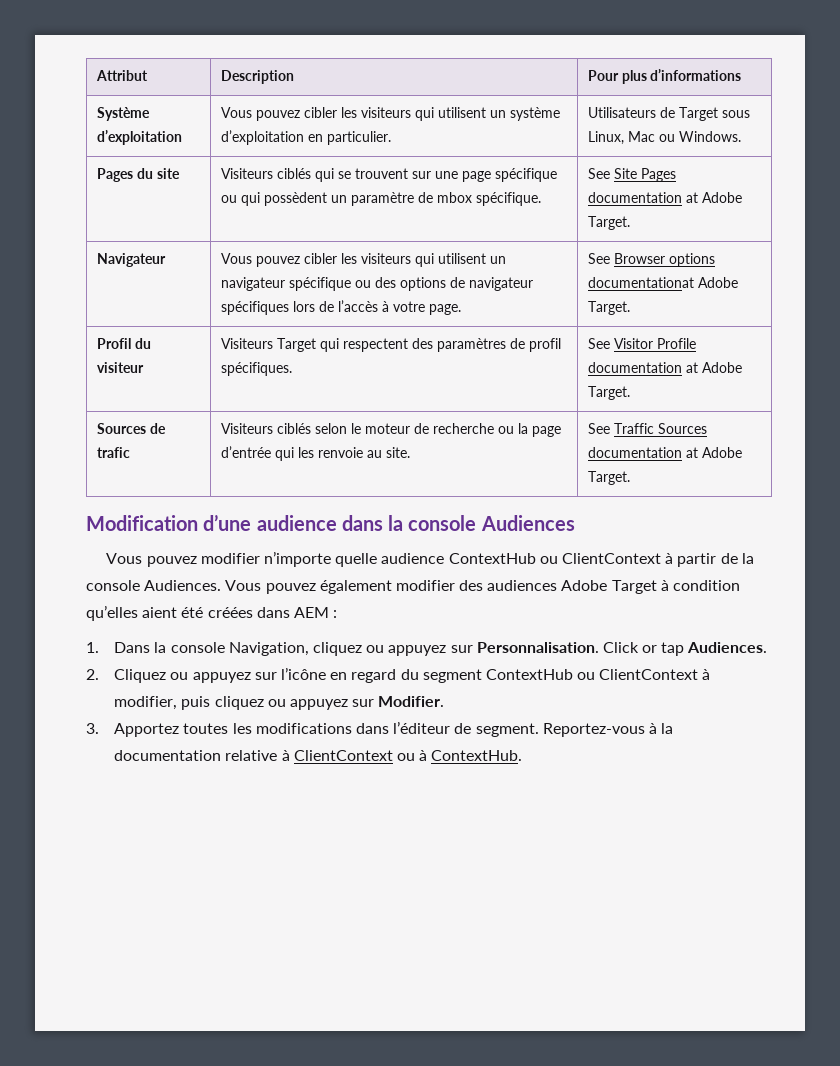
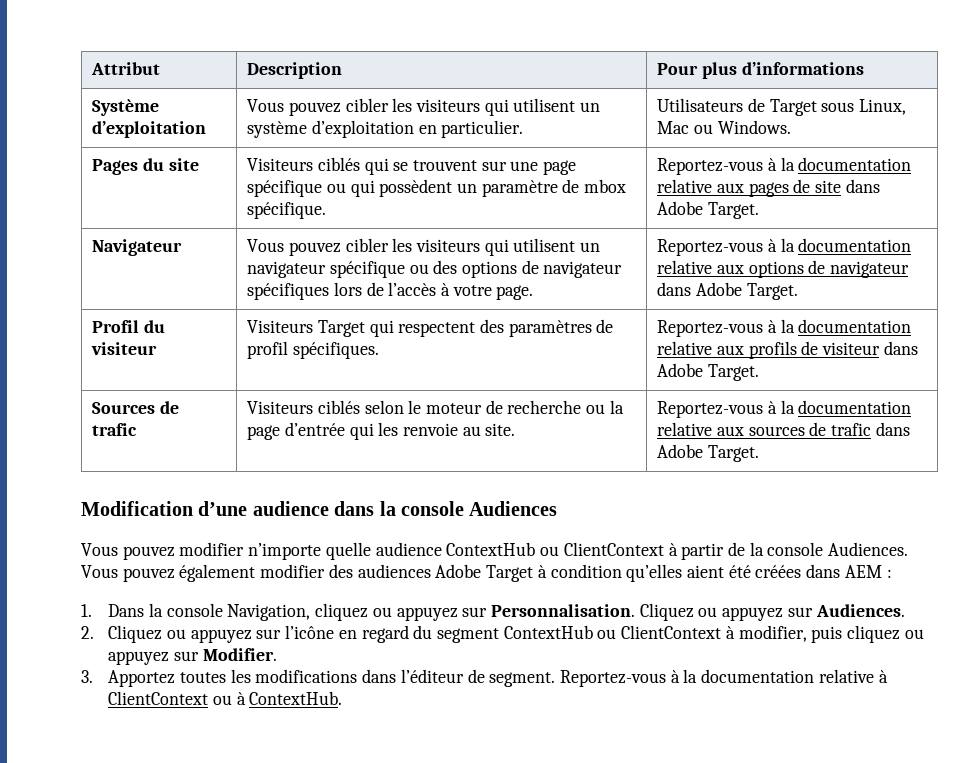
- Pages du site | Visiteurs ciblés qui se trouvent sur une page spécifique ou qui possèdent un paramètre de mbox spécifique. | See Site Pages documentation at Adobe Target.
+ Pages du site | Visiteurs ciblés qui se trouvent sur une page spécifique ou qui possèdent un paramètre de mbox spécifique. | Reportez-vous à la documentation relative aux pages de site dans Adobe Target.
- Navigateur | Vous pouvez cibler les visiteurs qui utilisent un navigateur spécifique ou des options de navigateur spécifiques lors de l’accès à votre page. | See Browser options documentationat Adobe Target.
+ Navigateur | Vous pouvez cibler les visiteurs qui utilisent un navigateur spécifique ou des options de navigateur spécifiques lors de l’accès à votre page. | Reportez-vous à la documentation relative aux options de navigateur dans Adobe Target.
- Profil du visiteur | Visiteurs Target qui respectent des paramètres de profil spécifiques. | See Visitor Profile documentation at Adobe Target.
+ Profil du visiteur | Visiteurs Target qui respectent des paramètres de profil spécifiques. | Reportez-vous à la documentation relative aux profils de visiteur dans Adobe Target.
- Sources de trafic | Visiteurs ciblés selon le moteur de recherche ou la page d’entrée qui les renvoie au site. | See Traffic Sources documentation at Adobe Target.
+ Sources de trafic | Visiteurs ciblés selon le moteur de recherche ou la page d’entrée qui les renvoie au site. | Reportez-vous à la documentation relative aux sources de trafic dans Adobe Target.
- Click or tap Audiences.
+ Cliquez ou appuyez sur Audiences.

